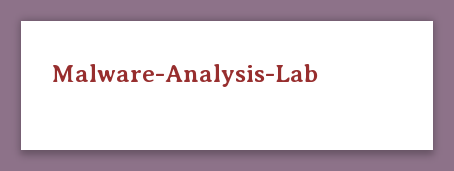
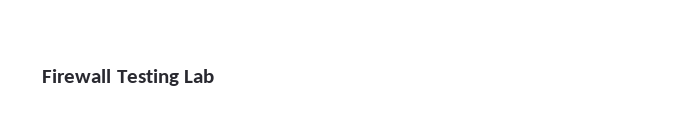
- Malware-Analysis-Lab
+ Firewall Testing Lab

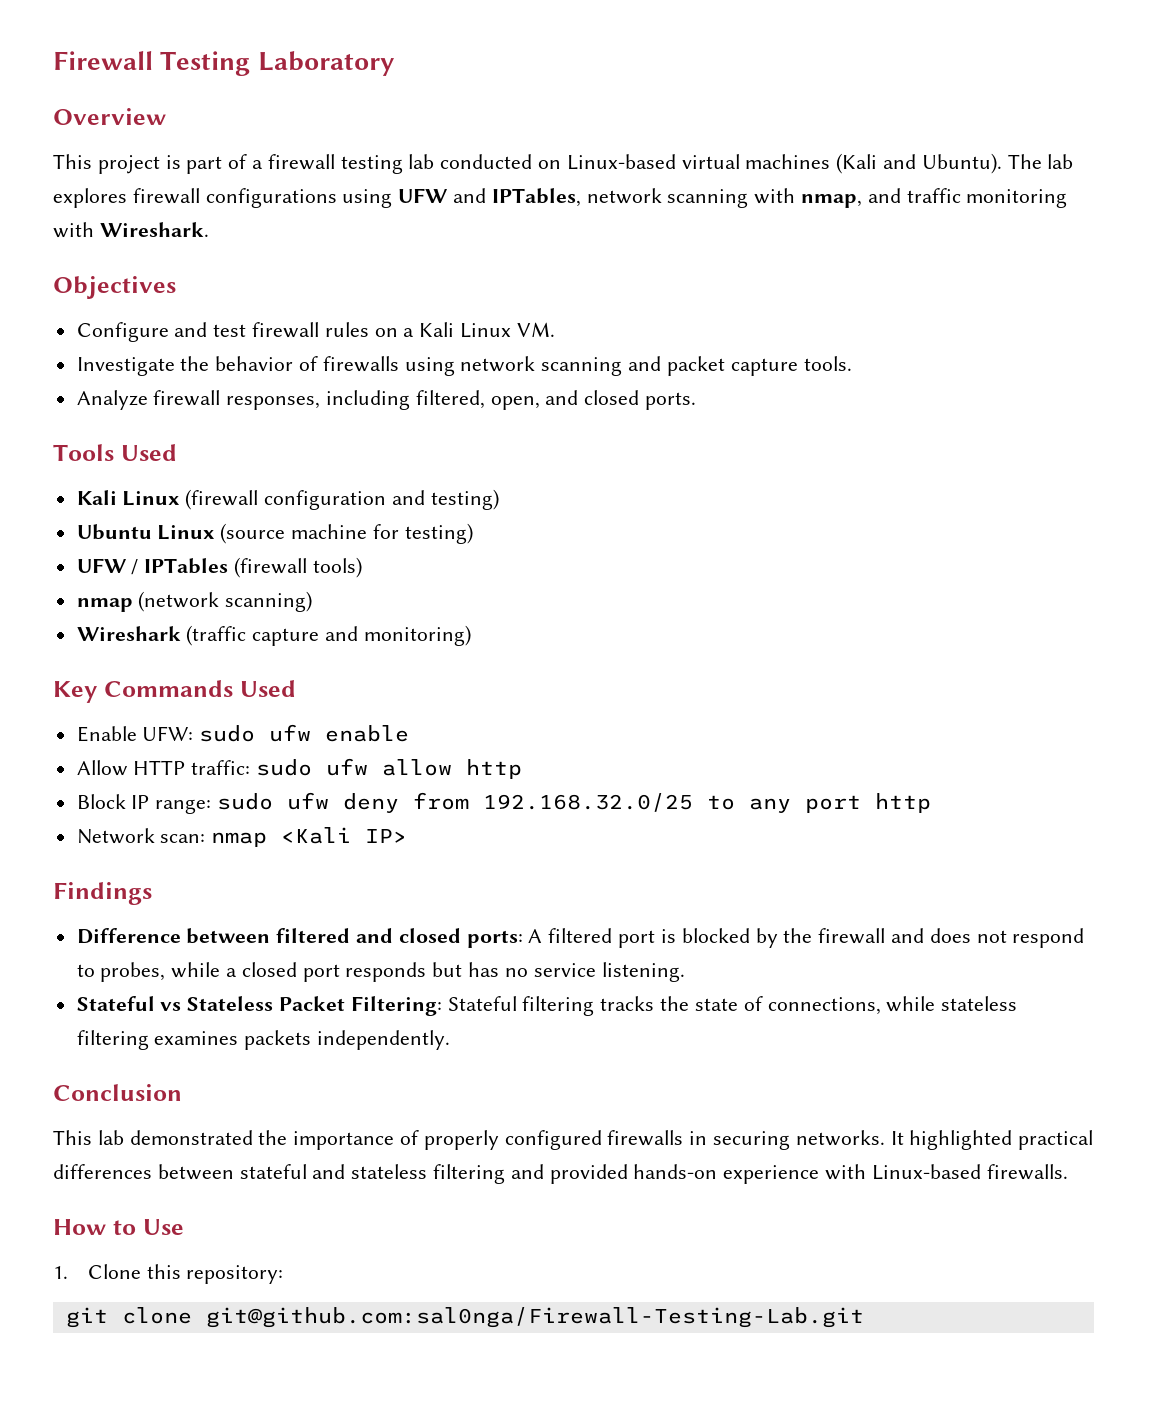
- Firewall Testing Lab
+ Firewall Testing Laboratory
+ Overview
+ This project is part of a firewall testing lab conducted on Linux-based virtual machines (Kali and Ubuntu). The lab explores firewall configurations using UFW and IPTables, network scanning with nmap, and traffic monitoring with Wireshark.
+ Objectives
+ Configure and test firewall rules on a Kali Linux VM.
+ Investigate the behavior of firewalls using network scanning and packet capture tools.
+ Analyze firewall responses, including filtered, open, and closed ports.
+ Tools Used
+ Kali Linux (firewall configuration and testing)
+ Ubuntu Linux (source machine for testing)
+ UFW / IPTables (firewall tools)
+ nmap (network scanning)
+ Wireshark (traffic capture and monitoring)
+ Key Commands Used
+ Enable UFW: sudo ufw enable
+ Allow HTTP traffic: sudo ufw allow http
+ Block IP range: sudo ufw deny from 192.168.32.0/25 to any port http
+ Network scan: nmap <Kali IP>
+ Findings
+ Difference between filtered and closed ports: A filtered port is blocked by the firewall and does not respond to probes, while a closed port responds but has no service listening.
+ Stateful vs Stateless Packet Filtering: Stateful filtering tracks the state of connections, while stateless filtering examines packets independently.
+ Conclusion
+ This lab demonstrated the importance of properly configured firewalls in securing networks. It highlighted practical differences between stateful and stateless filtering and provided hands-on experience with Linux-based firewalls.
+ How to Use
+ 1. Clone this repository:
+ git clone git@github.com:sal0nga/Firewall-Testing-Lab.git

